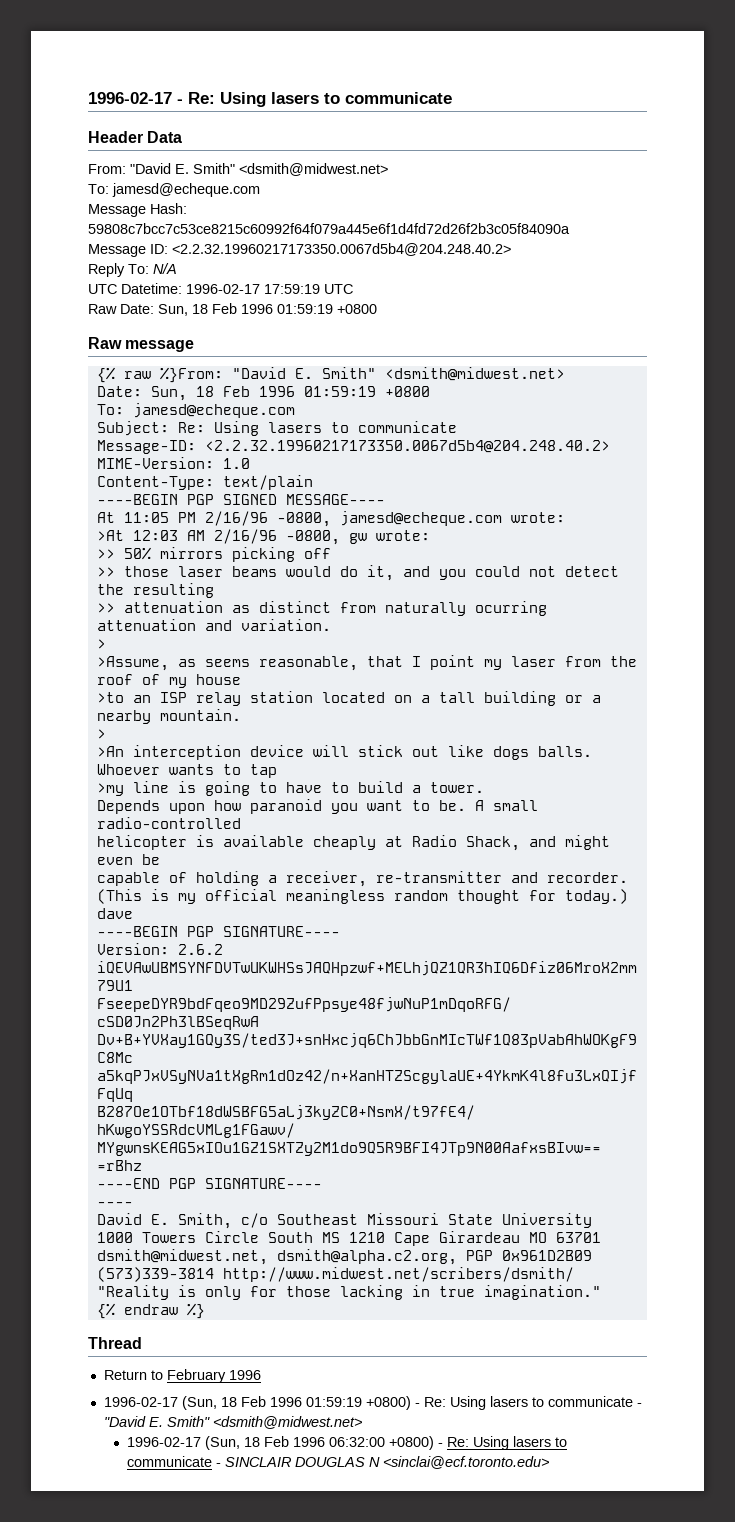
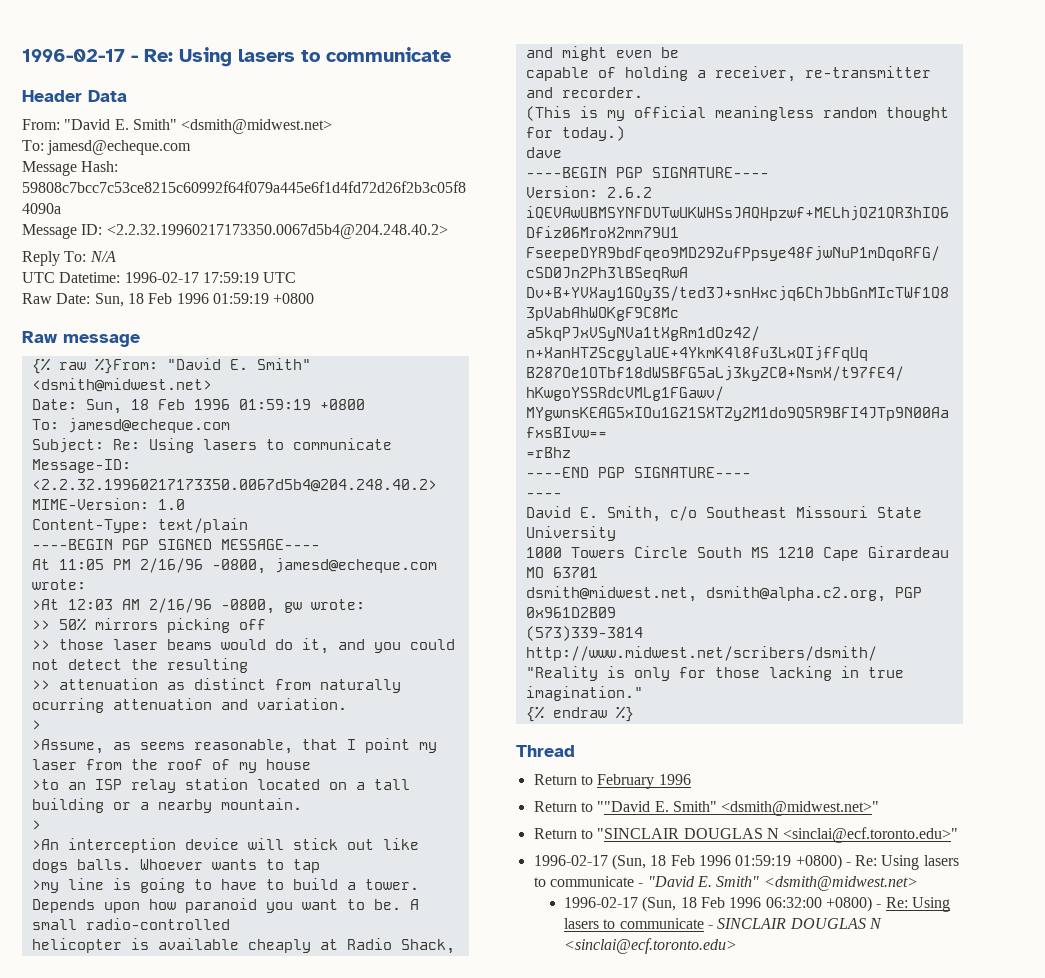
+ Return to ""David E. Smith" <dsmith@midwest.net>"
+ Return to "SINCLAIR DOUGLAS N <sinclai@ecf.toronto.edu>"

